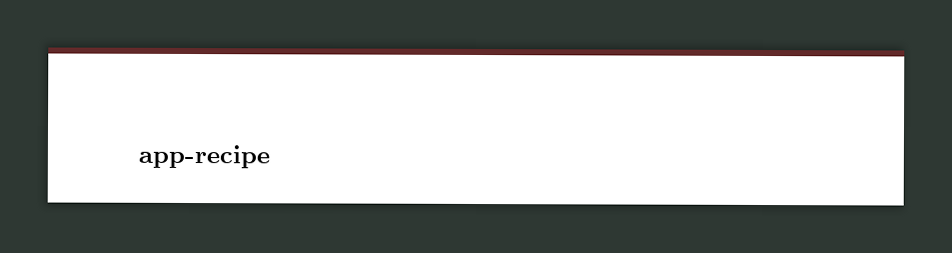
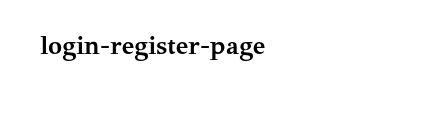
- app-recipe
+ login-register-page

